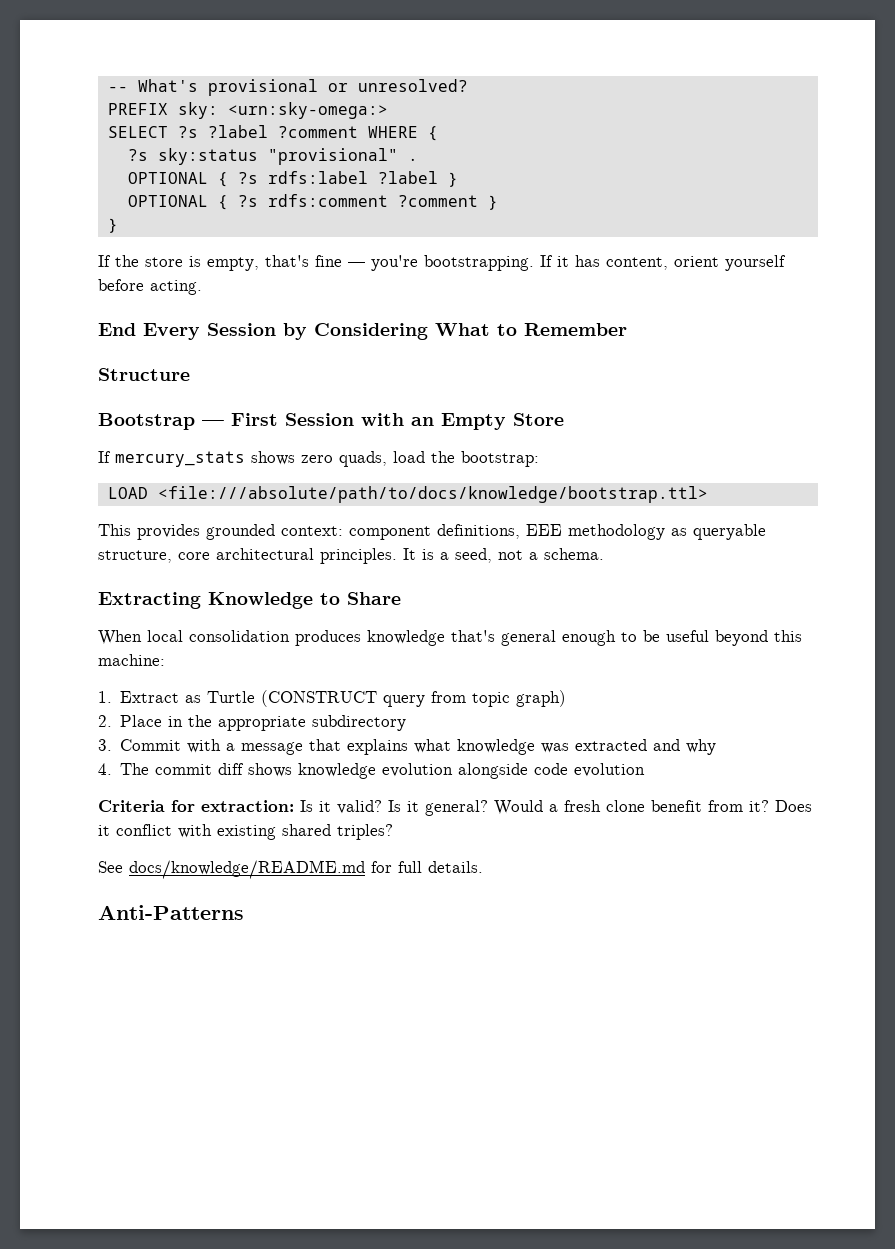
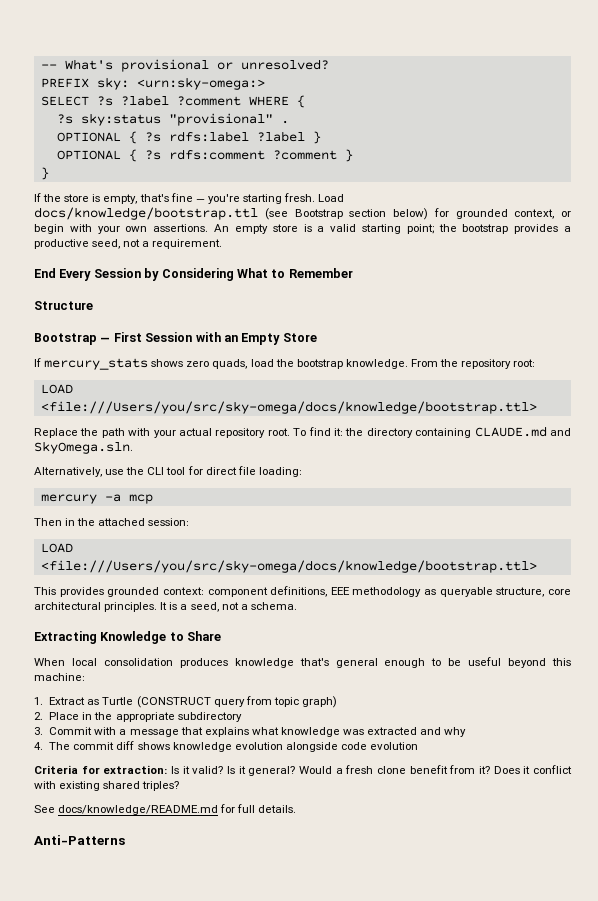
- If the store is empty, that's fine — you're bootstrapping. If it has content, orient yourself before acting.
+ If the store is empty, that's fine — you're starting fresh. Load docs/knowledge/bootstrap.ttl (see Bootstrap section below) for grounded context, or begin with your own assertions. An empty store is a valid starting point; the bootstrap provides a productive seed, not a requirement.
- If mercury_stats shows zero quads, load the bootstrap:
- LOAD <file:///absolute/path/to/docs/knowledge/bootstrap.ttl>
+ If mercury_stats shows zero quads, load the bootstrap knowledge. From the repository root:
+ LOAD <file:///Users/you/src/sky-omega/docs/knowledge/bootstrap.ttl>
+ Replace the path with your actual repository root. To find it: the directory containing CLAUDE.md and SkyOmega.sln.
+ Alternatively, use the CLI tool for direct file loading:
+ mercury -a mcp
+ Then in the attached session:
+ LOAD <file:///Users/you/src/sky-omega/docs/knowledge/bootstrap.ttl>

